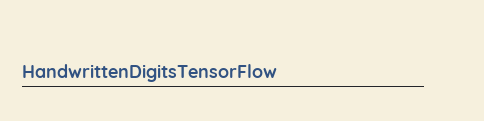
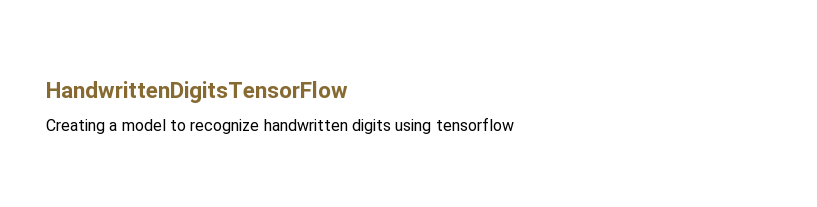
+ Creating a model to recognize handwritten digits using tensorflow

